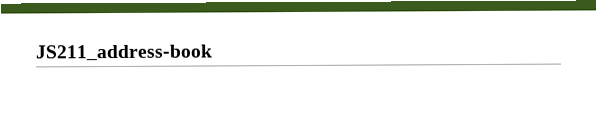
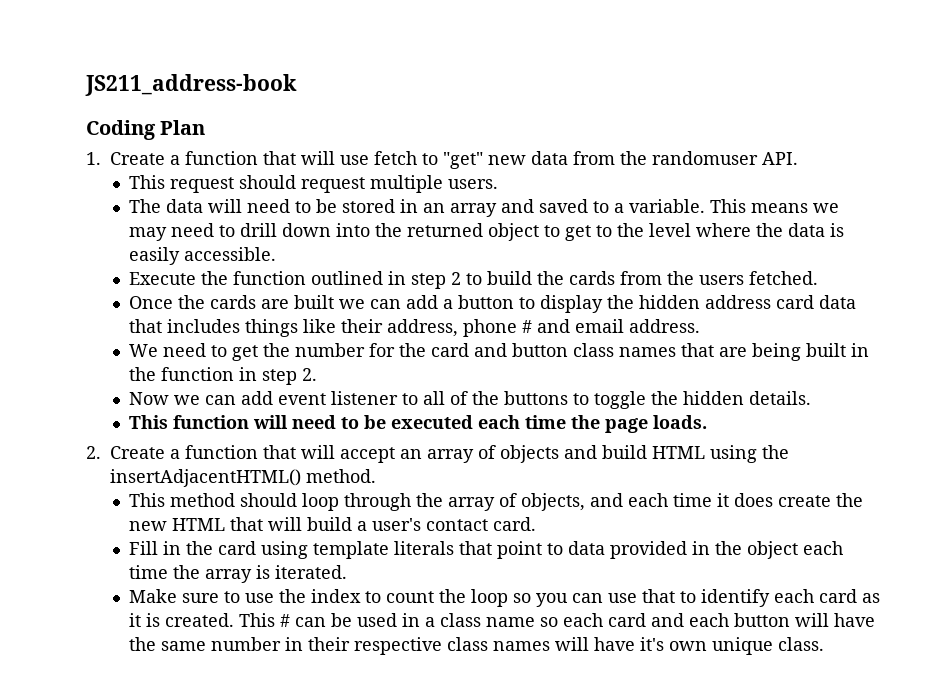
+ Coding Plan
+ 1. Create a function that will use fetch to "get" new data from the randomuser API.
+ This request should request multiple users.
+ The data will need to be stored in an array and saved to a variable. This means we may need to drill down into the returned object to get to the level where the data is easily accessible.
+ Execute the function outlined in step 2 to build the cards from the users fetched.
+ Once the cards are built we can add a button to display the hidden address card data that includes things like their address, phone # and email address.
+ We need to get the number for the card and button class names that are being built in the function in step 2.
+ Now we can add event listener to all of the buttons to toggle the hidden details.
+ This function will need to be executed each time the page loads.
+ 2. Create a function that will accept an array of objects and build HTML using the insertAdjacentHTML() method.
+ This method should loop through the array of objects, and each time it does create the new HTML that will build a user's contact card.
+ Fill in the card using template literals that point to data provided in the object each time the array is iterated.
+ Make sure to use the index to count the loop so you can use that to identify each card as it is created. This # can be used in a class name so each card and each button will have the same number in their respective class names will have it's own unique class.

